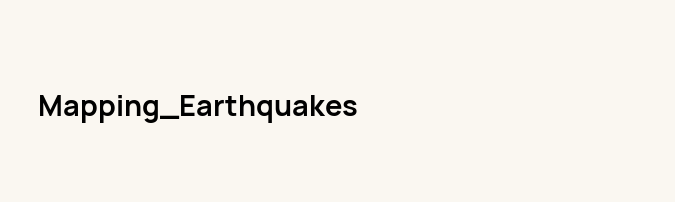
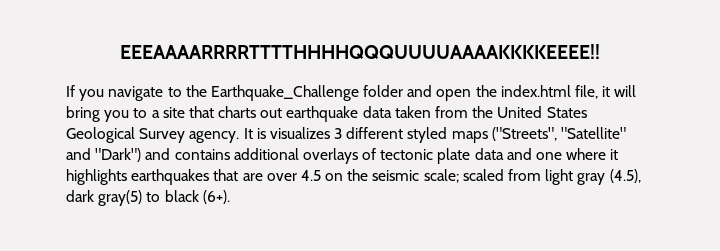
- Mapping_Earthquakes
+ EEEAAAARRRRTTTTHHHHQQQUUUUAAAAKKKKEEEE!!
+ If you navigate to the Earthquake_Challenge folder and open the index.html file, it will bring you to a site that charts out earthquake data taken from the United States Geological Survey agency. It is visualizes 3 different styled maps ("Streets", "Satellite" and "Dark") and contains additional overlays of tectonic plate data and one where it highlights earthquakes that are over 4.5 on the seismic scale; scaled from light gray (4.5), dark gray(5) to black (6+).

